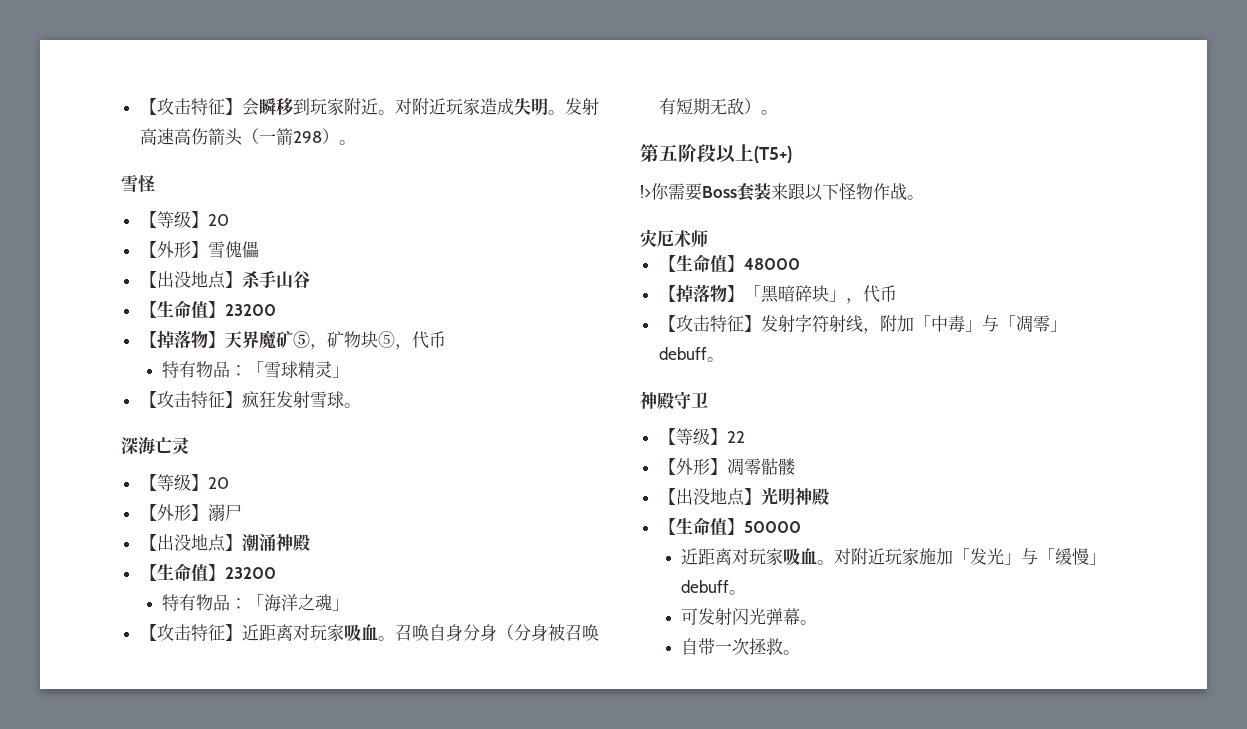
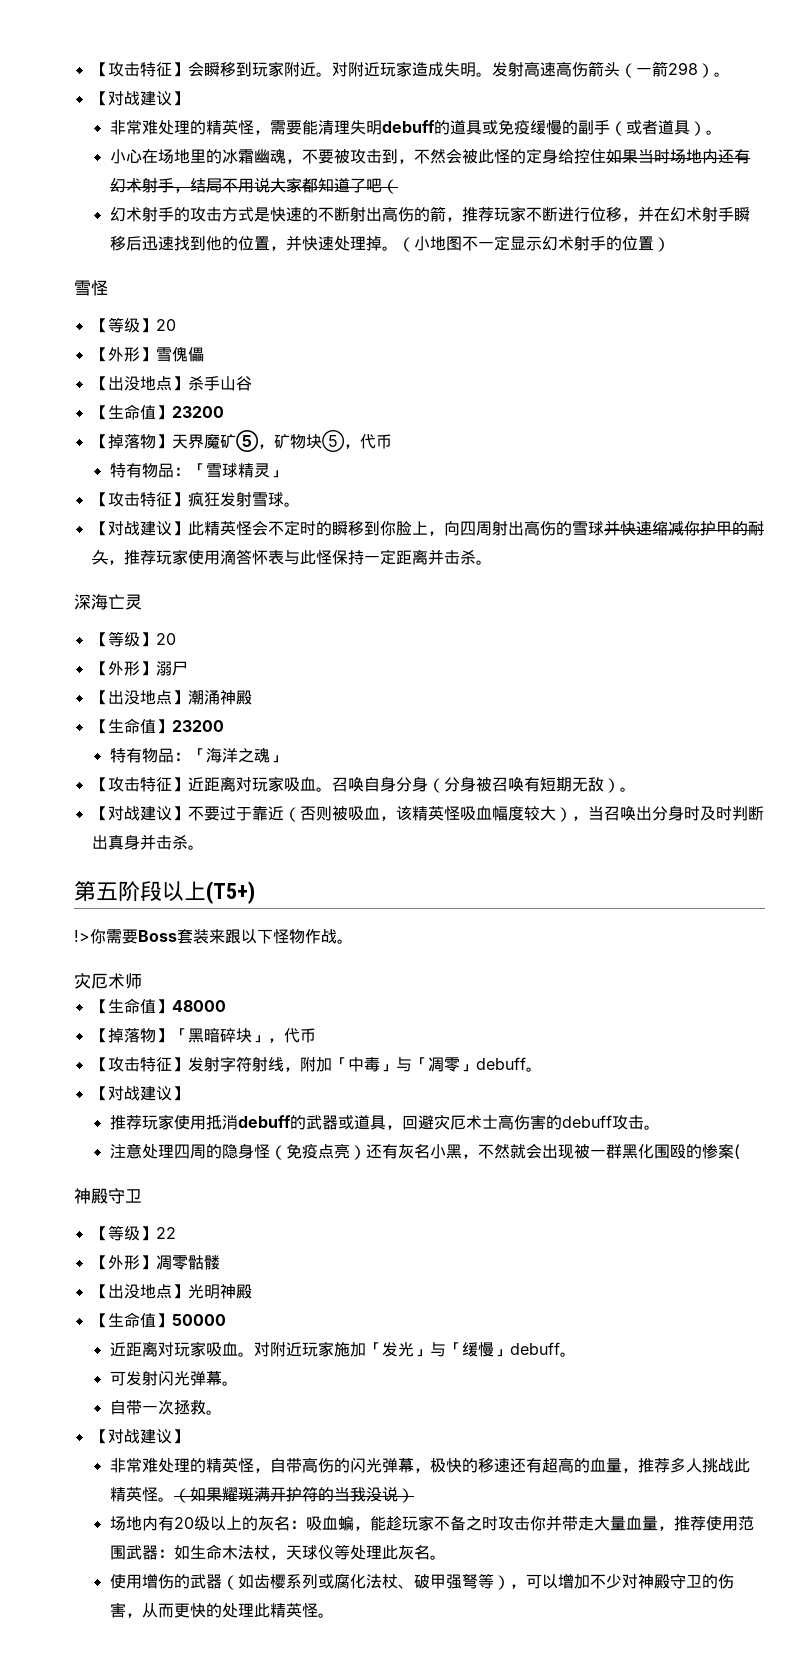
  发射高速高伤箭头（一箭298）。
+ 【对战建议】
+ 非常难处理的精英怪，需要能清理失明debuff的道具或免疫缓慢的副手（或者道具）。
+ 小心在场地里的冰霜幽魂，不要被攻击到，不然会被此怪的定身给控住如果当时场地内还有幻术射手，结局不用说大家都知道了吧（
+ 幻术射手的攻击方式是快速的不断射出高伤的箭，推荐玩家不断进行位移，并在幻术射手瞬移后迅速找到他的位置，并快速处理掉。（小地图不一定显示幻术射手的位置）
+ 【对战建议】此精英怪会不定时的瞬移到你脸上，向四周射出高伤的雪球并快速缩减你护甲的耐久，推荐玩家使用滴答怀表与此怪保持一定距离并击杀。
+ 【对战建议】不要过于靠近（否则被吸血，该精英怪吸血幅度较大），当召唤出分身时及时判断出真身并击杀。
  【攻击特征】发射字符射线，附加「中毒」与「凋零」debuff。
+ 【对战建议】
+ 推荐玩家使用抵消debuff的武器或道具，回避灾厄术士高伤害的debuff攻击。
+ 注意处理四周的隐身怪（免疫点亮）还有灰名小黑，不然就会出现被一群黑化围殴的惨案(
  自带一次拯救。
+ 【对战建议】
+ 非常难处理的精英怪，自带高伤的闪光弹幕，极快的移速还有超高的血量，推荐多人挑战此精英怪。（如果耀斑满开护符的当我没说）
+ 场地内有20级以上的灰名：吸血蝙，能趁玩家不备之时攻击你并带走大量血量，推荐使用范围武器：如生命木法杖，天球仪等处理此灰名。
+ 使用增伤的武器（如齿樱系列或腐化法杖、破甲强弩等），可以增加不少对神殿守卫的伤害，从而更快的处理此精英怪。

